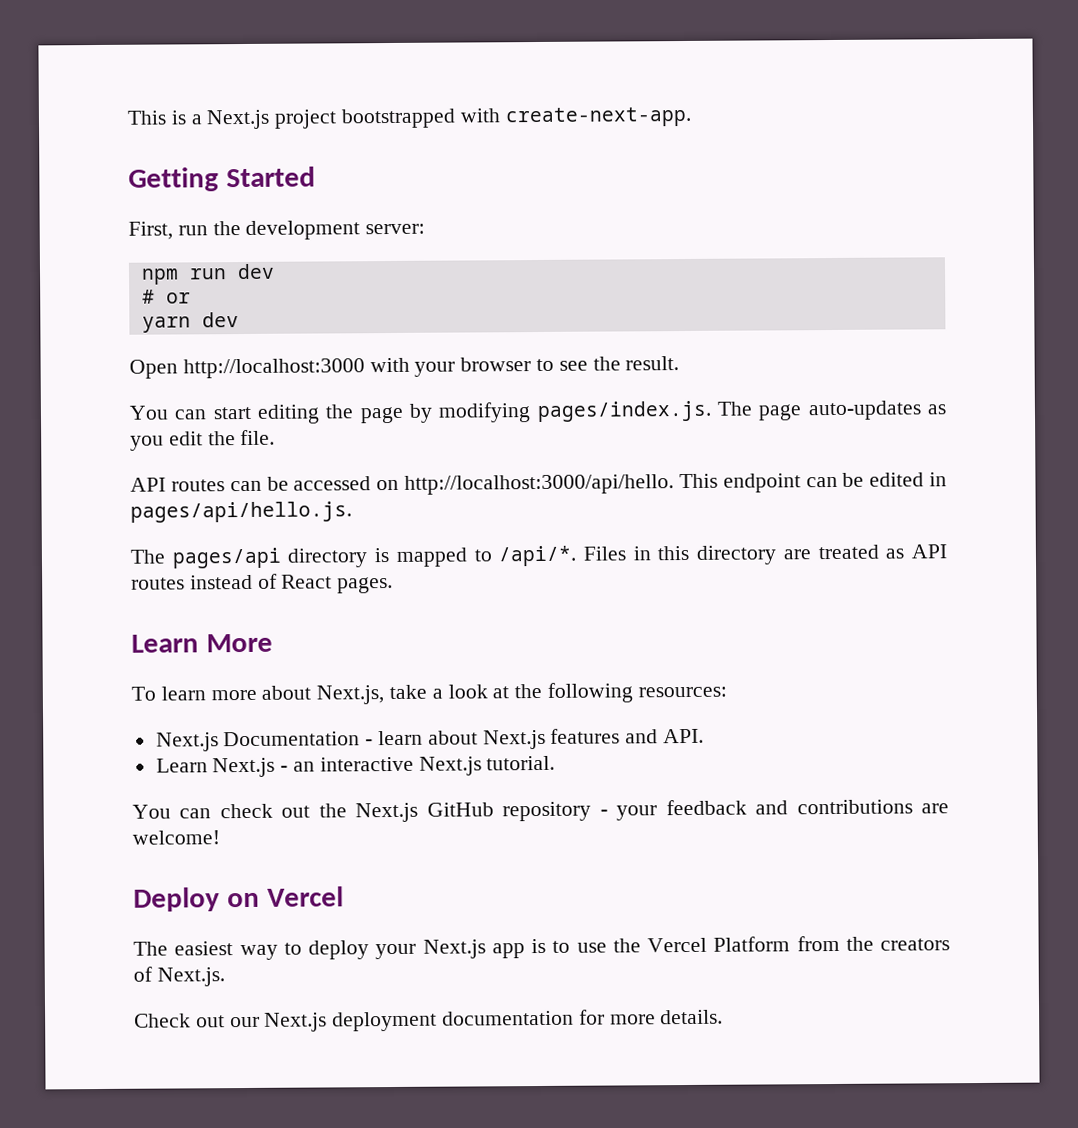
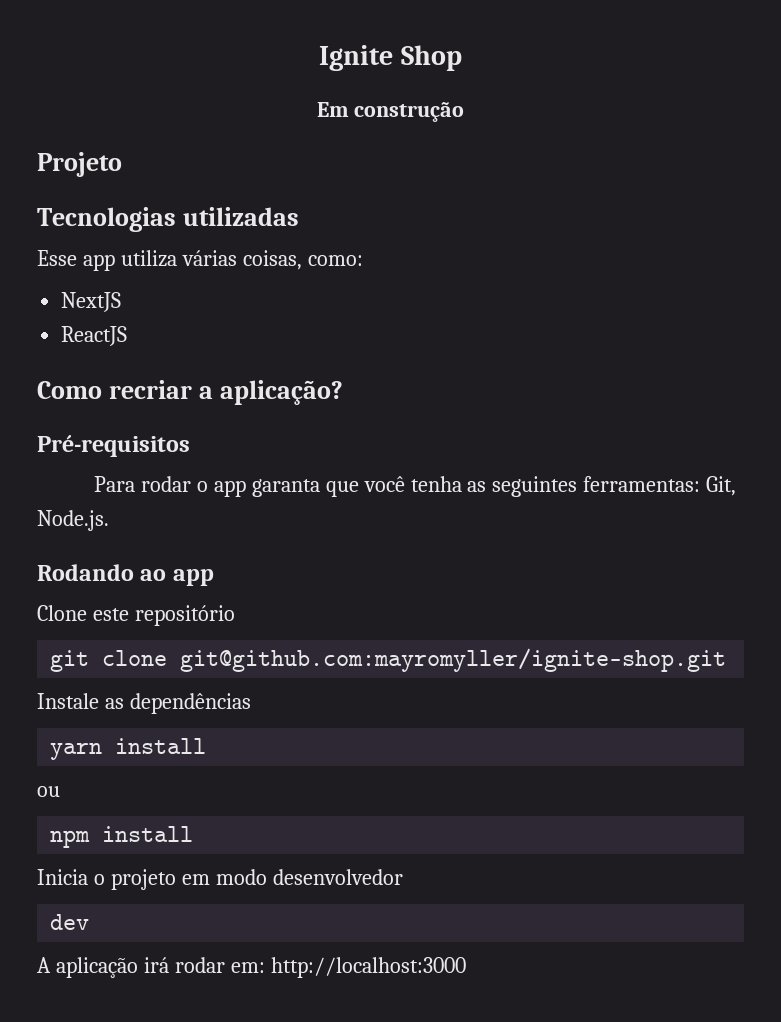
- This is a Next.js project bootstrapped with create-next-app.
- Getting Started
- First, run the development server:
- npm run dev
- # or
- yarn dev
- Open http://localhost:3000 with your browser to see the result.
- You can start editing the page by modifying pages/index.js. The page auto-updates as you edit the file.
- API routes can be accessed on http://localhost:3000/api/hello. This endpoint can be edited in pages/api/hello.js.
- The pages/api directory is mapped to /api/*. Files in this directory are treated as API routes instead of React pages.
- Learn More
- To learn more about Next.js, take a look at the following resources:
- Next.js Documentation - learn about Next.js features and API.
- Learn Next.js - an interactive Next.js tutorial.
- You can check out the Next.js GitHub repository - your feedback and contributions are welcome!
- Deploy on Vercel
- The easiest way to deploy your Next.js app is to use the Vercel Platform from the creators of Next.js.
- Check out our Next.js deployment documentation for more details.
+ Ignite Shop
+ Em construção
+ Projeto
+ Tecnologias utilizadas
+ Esse app utiliza várias coisas, como:
+ NextJS
+ ReactJS
+ Como recriar a aplicação?
+ Pré-requisitos
+ Para rodar o app garanta que você tenha as seguintes ferramentas: Git, Node.js.
+ Rodando ao app
+ Clone este repositório
+ git clone git@github.com:mayromyller/ignite-shop.git
+ Instale as dependências
+ yarn install
+ ou
+ npm install
+ Inicia o projeto em modo desenvolvedor
+ dev
+ A aplicação irá rodar em: http://localhost:3000

